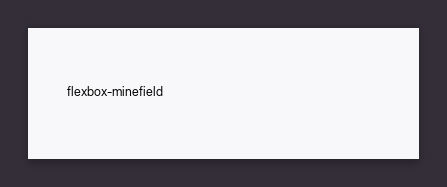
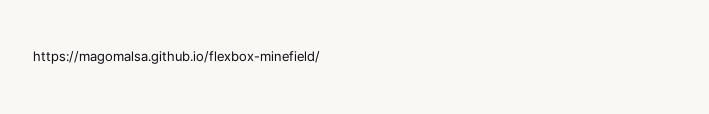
- flexbox-minefield
+ https://magomalsa.github.io/flexbox-minefield/

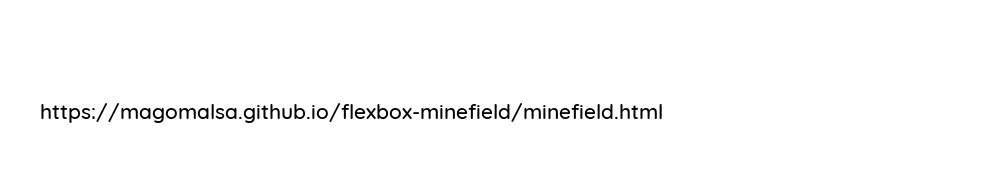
- https://magomalsa.github.io/flexbox-minefield/
+ https://magomalsa.github.io/flexbox-minefield/minefield.html

